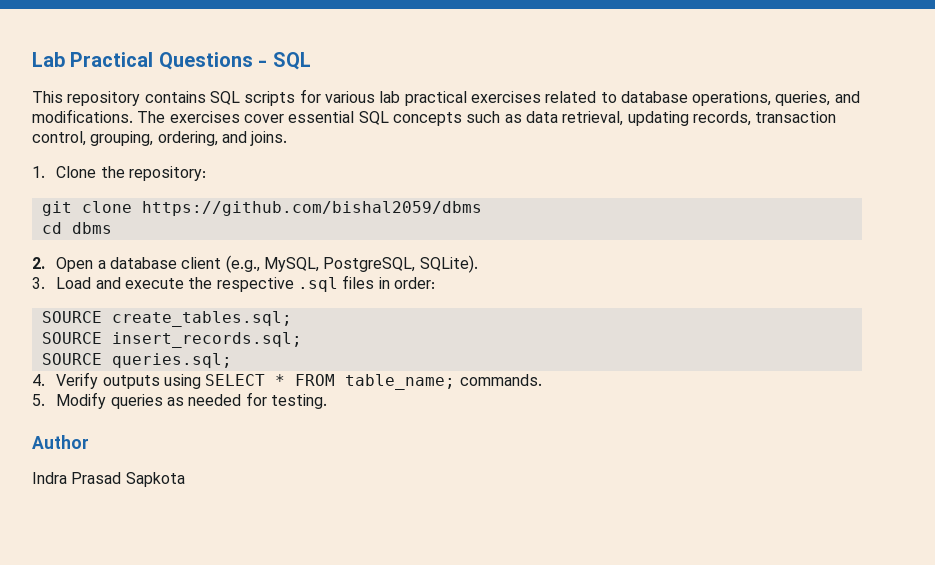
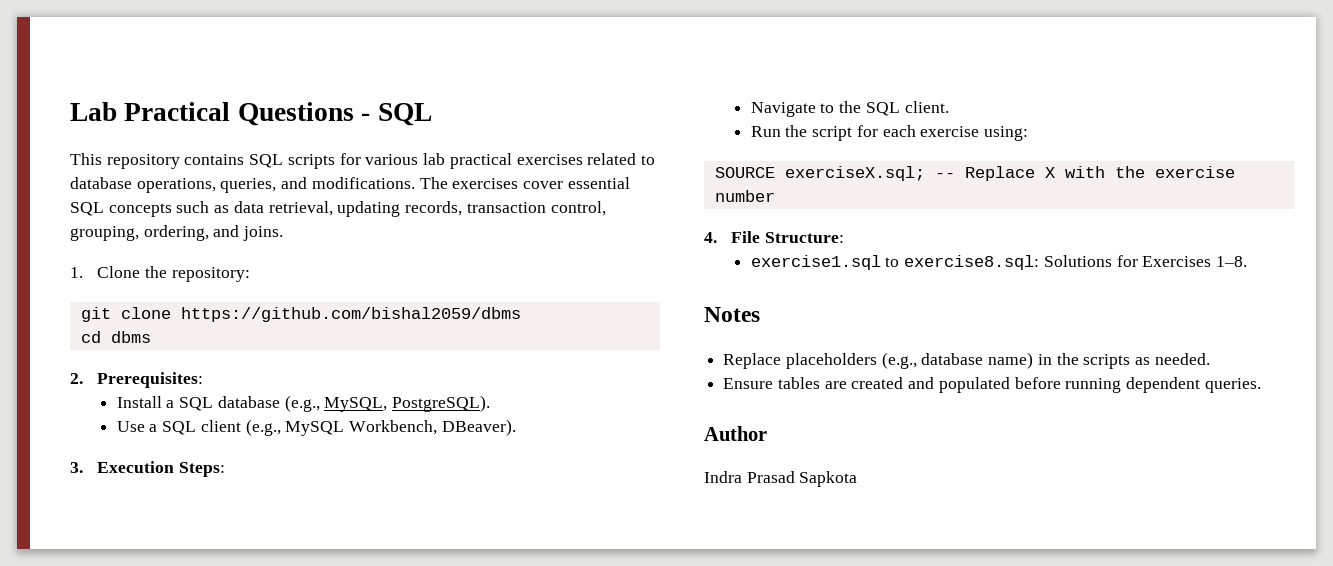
- 2. Open a database client (e.g., MySQL, PostgreSQL, SQLite).
- 3. Load and execute the respective .sql files in order:
- SOURCE create_tables.sql;
- SOURCE insert_records.sql;
- SOURCE queries.sql;
- 4. Verify outputs using SELECT * FROM table_name; commands.
- 5. Modify queries as needed for testing.
+ 2. Prerequisites:
+ Install a SQL database (e.g., MySQL, PostgreSQL).
+ Use a SQL client (e.g., MySQL Workbench, DBeaver).
+ 3. Execution Steps:
+ Navigate to the SQL client.
+ Run the script for each exercise using:
+ SOURCE exerciseX.sql; -- Replace X with the exercise number
+ 4. File Structure:
+ exercise1.sql to exercise8.sql: Solutions for Exercises 1–8.
+ Notes
+ Replace placeholders (e.g., database name) in the scripts as needed.
+ Ensure tables are created and populated before running dependent queries.

